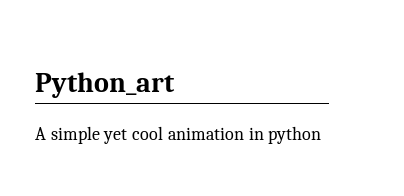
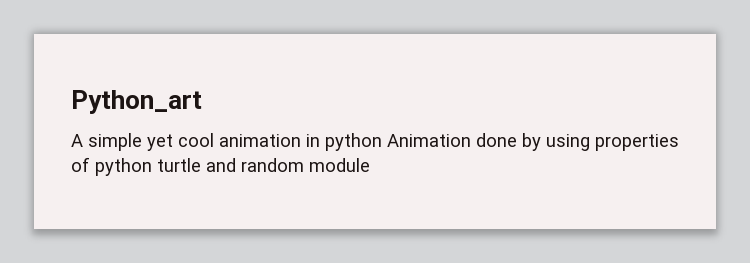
- A simple yet cool animation in python
+ A simple yet cool animation in python Animation done by using properties of python turtle and random module

